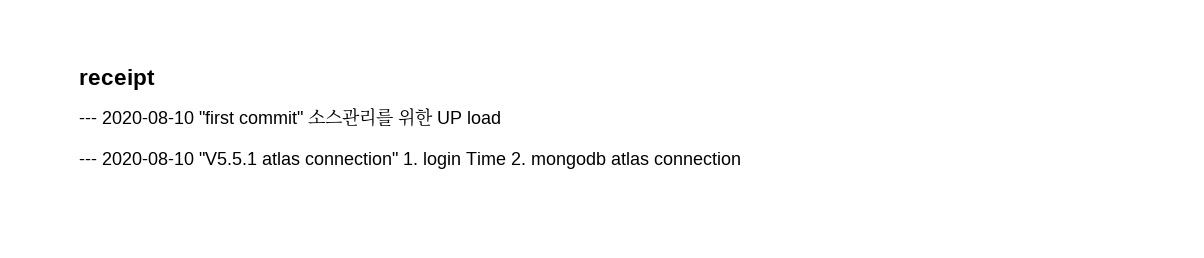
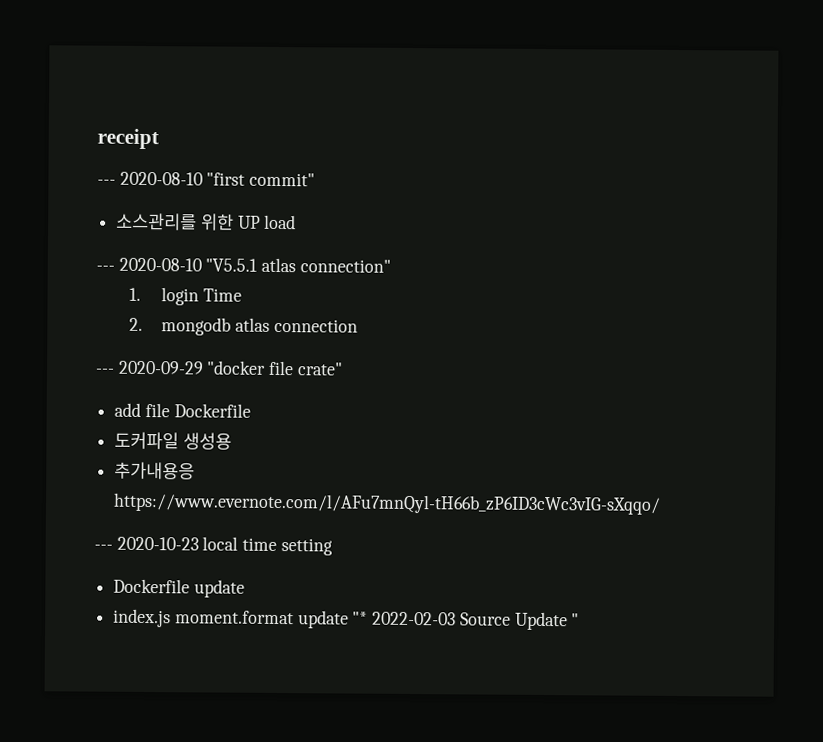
- --- 2020-08-10 "first commit" 소스관리를 위한 UP load
+ --- 2020-08-10 "first commit"
+ 소스관리를 위한 UP load
- --- 2020-08-10 "V5.5.1 atlas connection" 1. login Time 2. mongodb atlas connection
+ --- 2020-08-10 "V5.5.1 atlas connection"
+ 1. login Time
+ 2. mongodb atlas connection
+ --- 2020-09-29 "docker file crate"
+ add file Dockerfile
+ 도커파일 생성용
+ 추가내용응 https://www.evernote.com/l/AFu7mnQyl-tH66b_zP6ID3cWc3vIG-sXqqo/
+ --- 2020-10-23 local time setting
+ Dockerfile update
+ index.js moment.format update "* 2022-02-03 Source Update "

